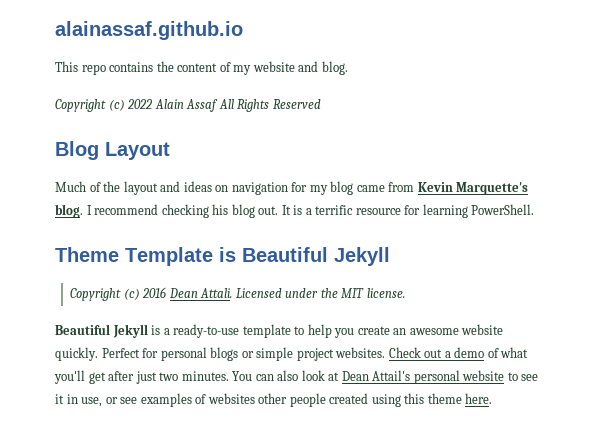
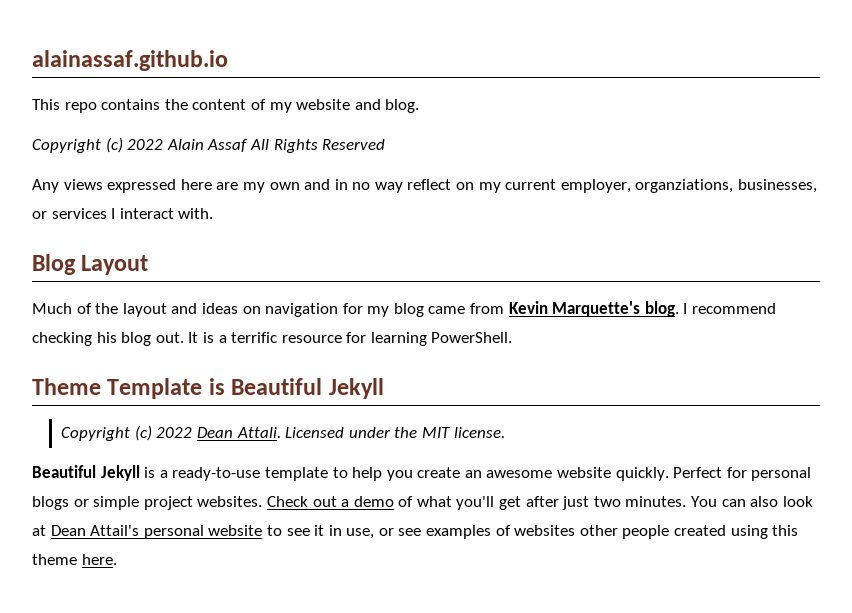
+ Any views expressed here are my own and in no way reflect on my current employer, organziations, businesses, or services I interact with.
- Copyright (c) 2016 Dean Attali.
+ Copyright (c) 2022 Dean Attali.

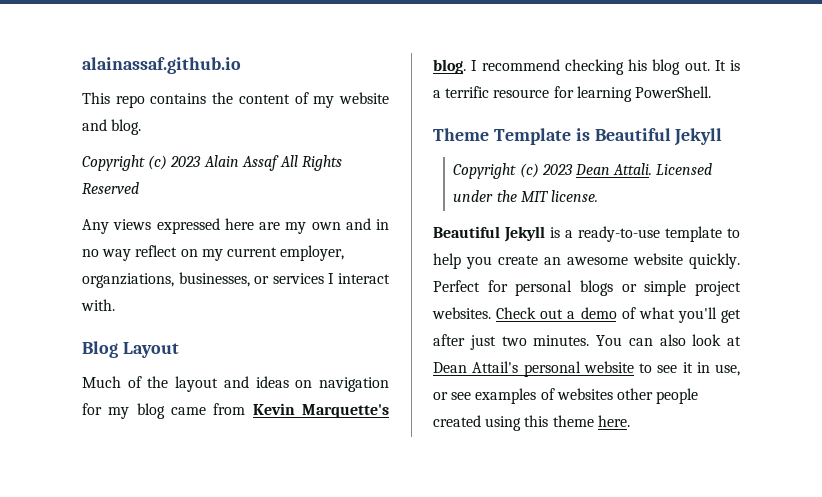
- Copyright (c) 2022 Alain Assaf All Rights Reserved
+ Copyright (c) 2023 Alain Assaf All Rights Reserved
- Copyright (c) 2022 Dean Attali.
+ Copyright (c) 2023 Dean Attali.

